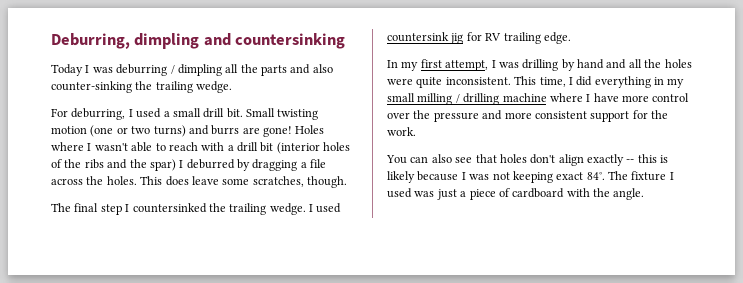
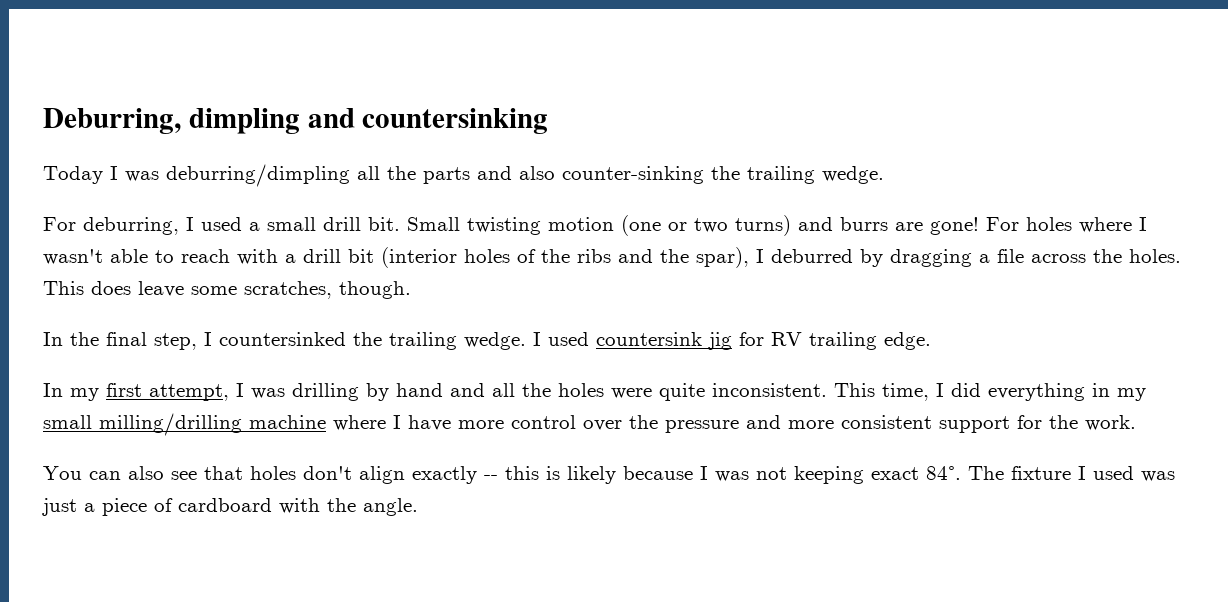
- Today I was deburring / dimpling all the parts and also counter-sinking the trailing wedge.
+ Today I was deburring/dimpling all the parts and also counter-sinking the trailing wedge.
- Holes where I wasn't able to reach with a drill bit (interior holes of the ribs and the spar) I deburred by dragging a file across the holes.
+ For holes where I wasn't able to reach with a drill bit (interior holes of the ribs and the spar), I deburred by dragging a file across the holes.
- The final step I countersinked the trailing wedge.
+ In the final step, I countersinked the trailing wedge.
- This time, I did everything in my small milling / drilling machine where I have more control over the pressure and more consistent support for the work.
+ This time, I did everything in my small milling/drilling machine where I have more control over the pressure and more consistent support for the work.

